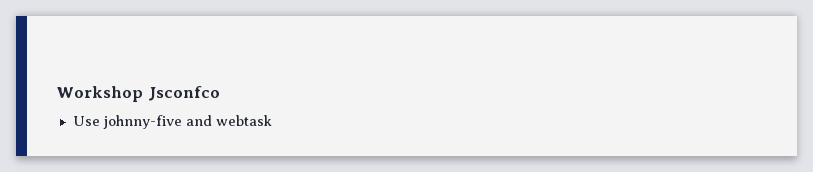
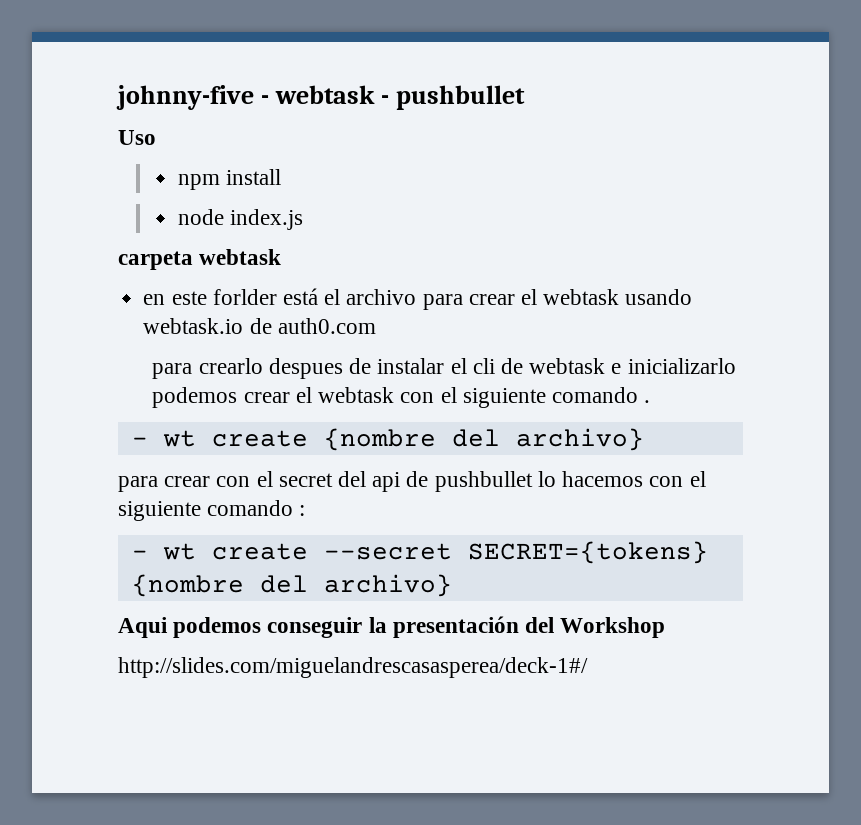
- Workshop Jsconfco
- Use johnny-five and webtask
+ johnny-five - webtask - pushbullet
+ Uso
+ npm install
+ node index.js
+ carpeta webtask
+ en este forlder está el archivo para crear el webtask usando webtask.io de auth0.com
+ para crearlo despues de instalar el cli de webtask e inicializarlo podemos crear el webtask con el siguiente comando .
+ - wt create {nombre del archivo}
+ para crear con el secret del api de pushbullet lo hacemos con el siguiente comando :
+ - wt create --secret SECRET={tokens} {nombre del archivo}
+ Aqui podemos conseguir la presentación del Workshop
+ http://slides.com/miguelandrescasasperea/deck-1#/

